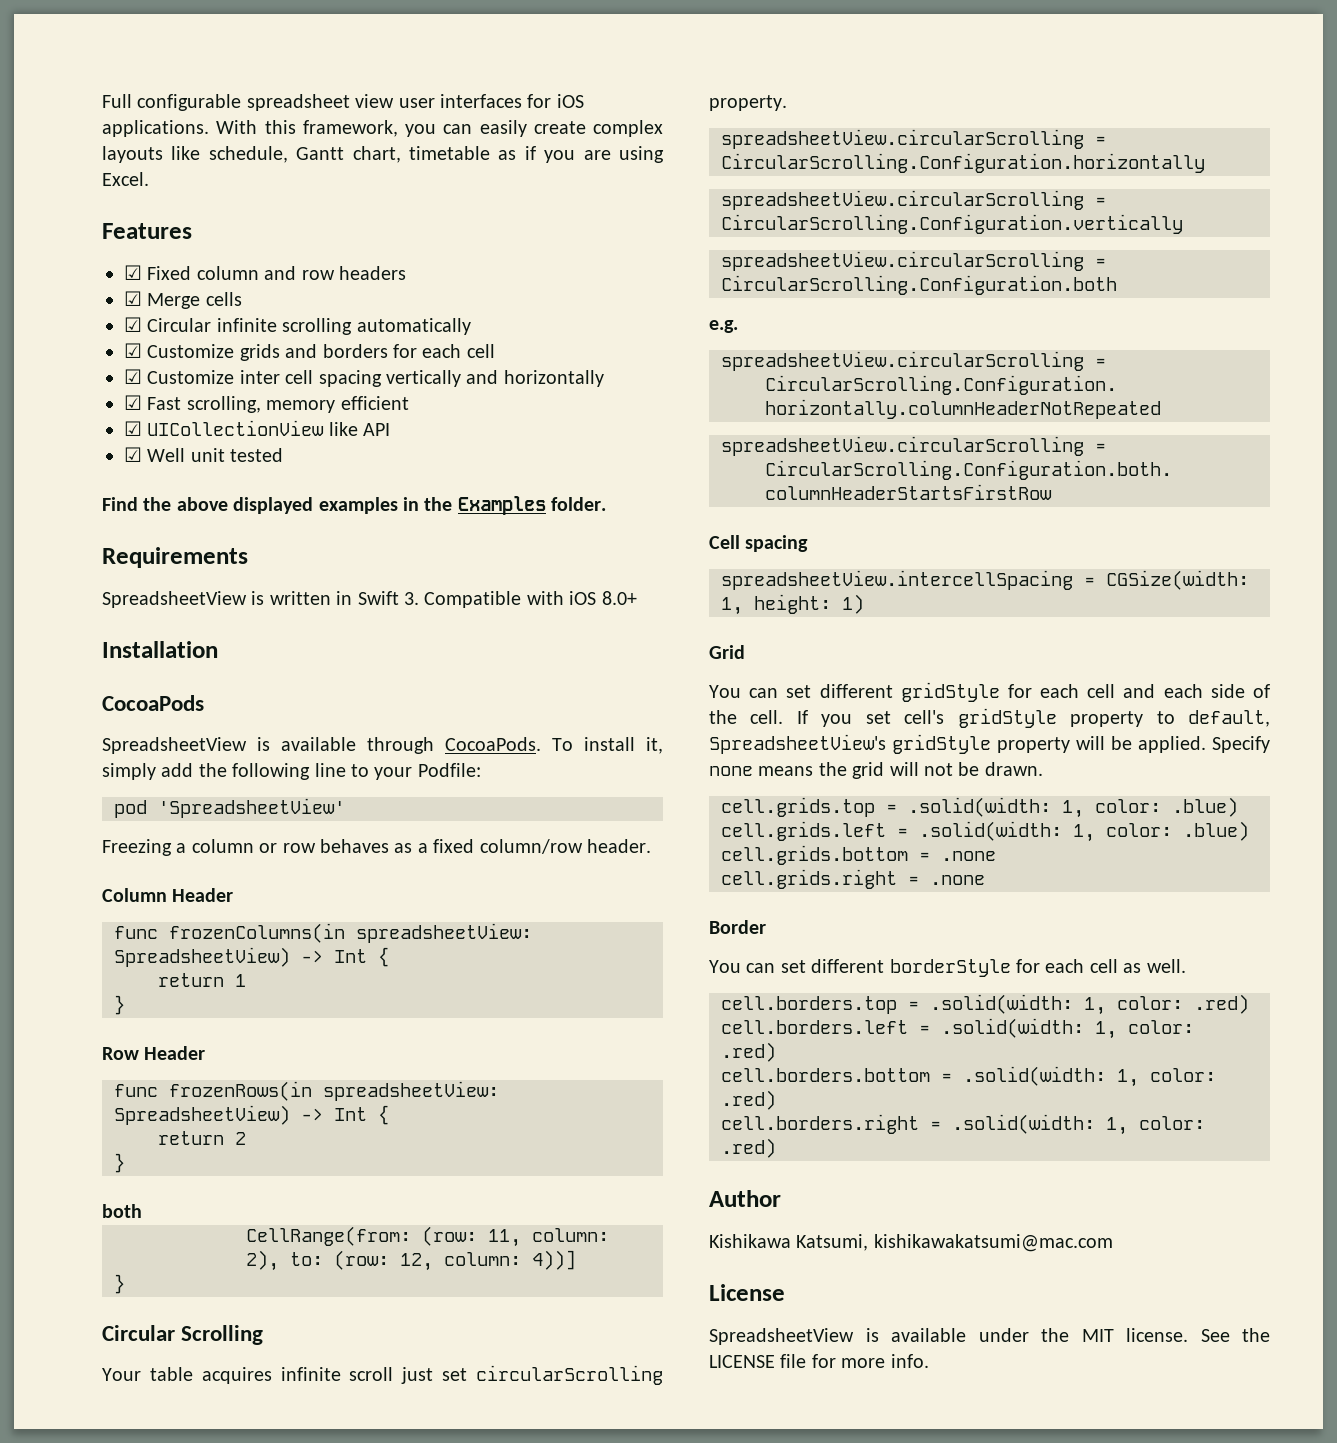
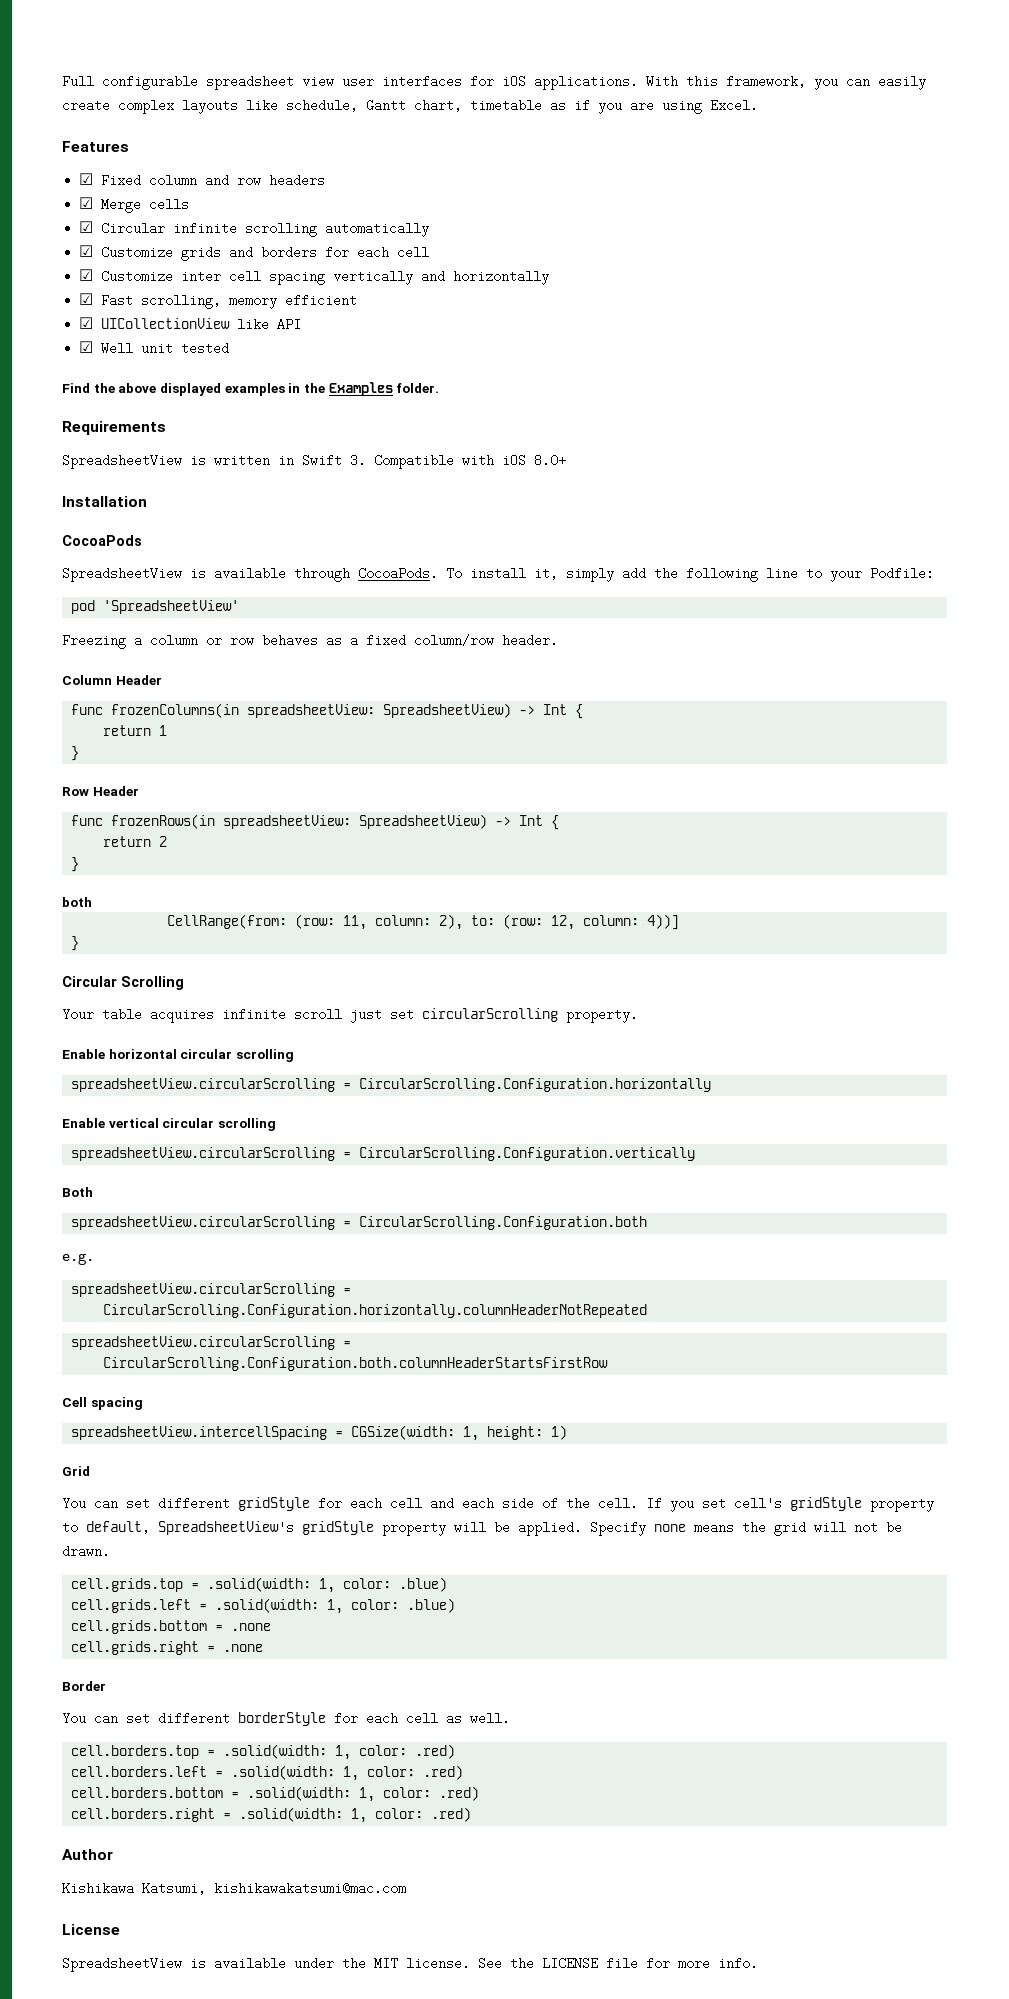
+ Enable horizontal circular scrolling
+ Enable vertical circular scrolling
+ Both

